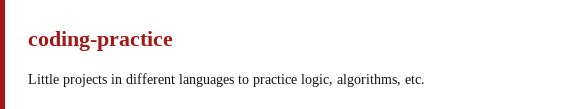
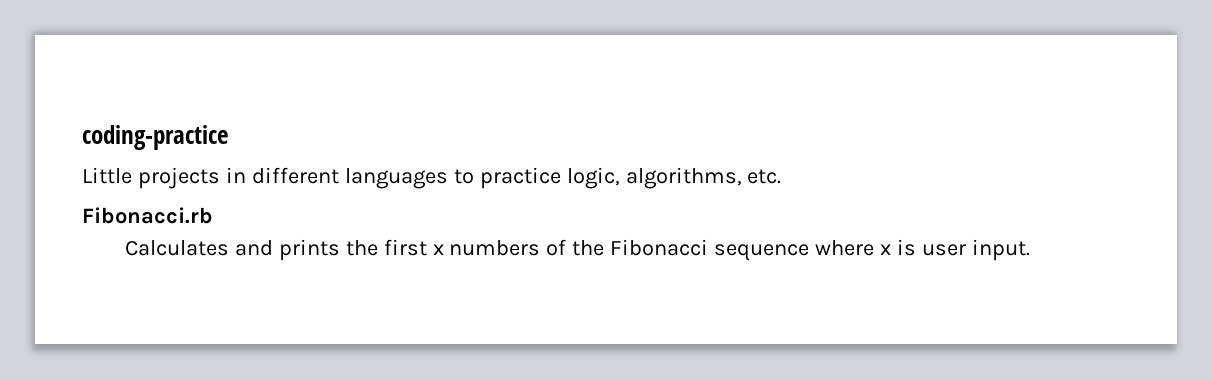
+ Fibonacci.rb
+ Calculates and prints the first x numbers of the Fibonacci sequence where x is user input.

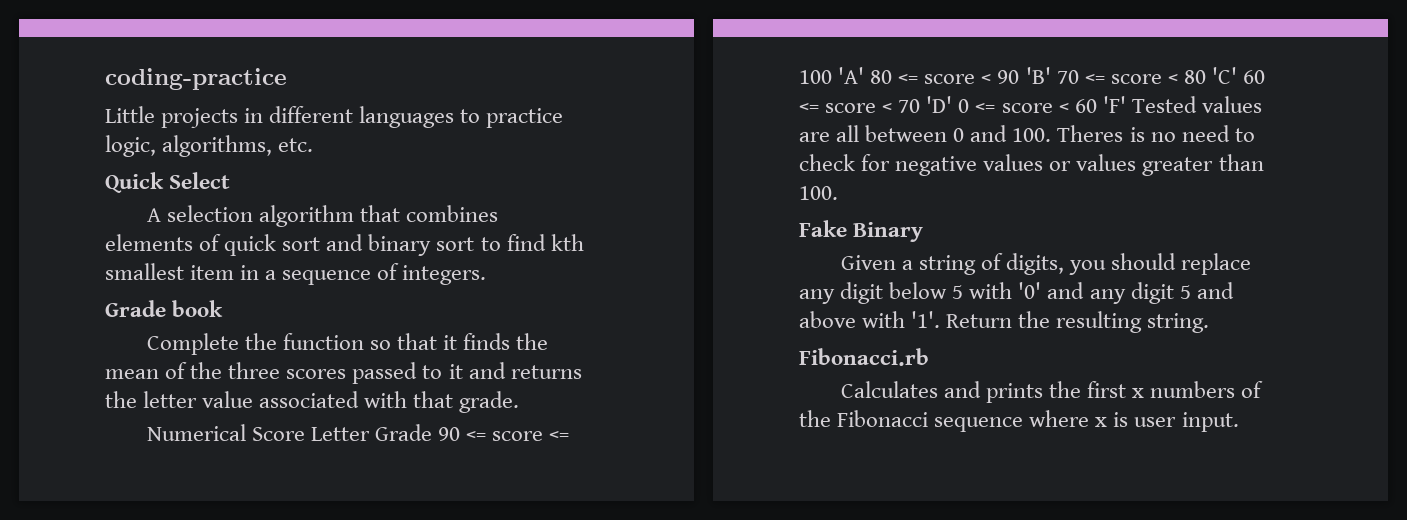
+ Quick Select
+ A selection algorithm that combines elements of quick sort and binary sort to find kth smallest item in a sequence of integers.
+ Grade book
+ Complete the function so that it finds the mean of the three scores passed to it and returns the letter value associated with that grade.
+ Numerical Score Letter Grade 90 <= score <= 100 'A' 80 <= score < 90 'B' 70 <= score < 80 'C' 60 <= score < 70 'D' 0 <= score < 60 'F' Tested values are all between 0 and 100. Theres is no need to check for negative values or values greater than 100.
+ Fake Binary
+ Given a string of digits, you should replace any digit below 5 with '0' and any digit 5 and above with '1'. Return the resulting string.

